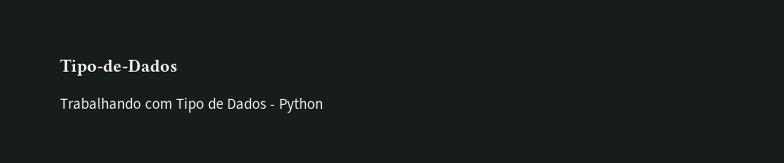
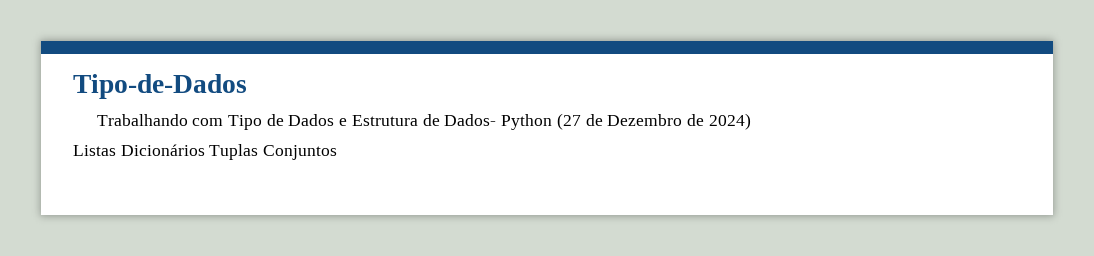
- Trabalhando com Tipo de Dados - Python
+ Trabalhando com Tipo de Dados e Estrutura de Dados- Python (27 de Dezembro de 2024)
+ Listas Dicionários Tuplas Conjuntos

